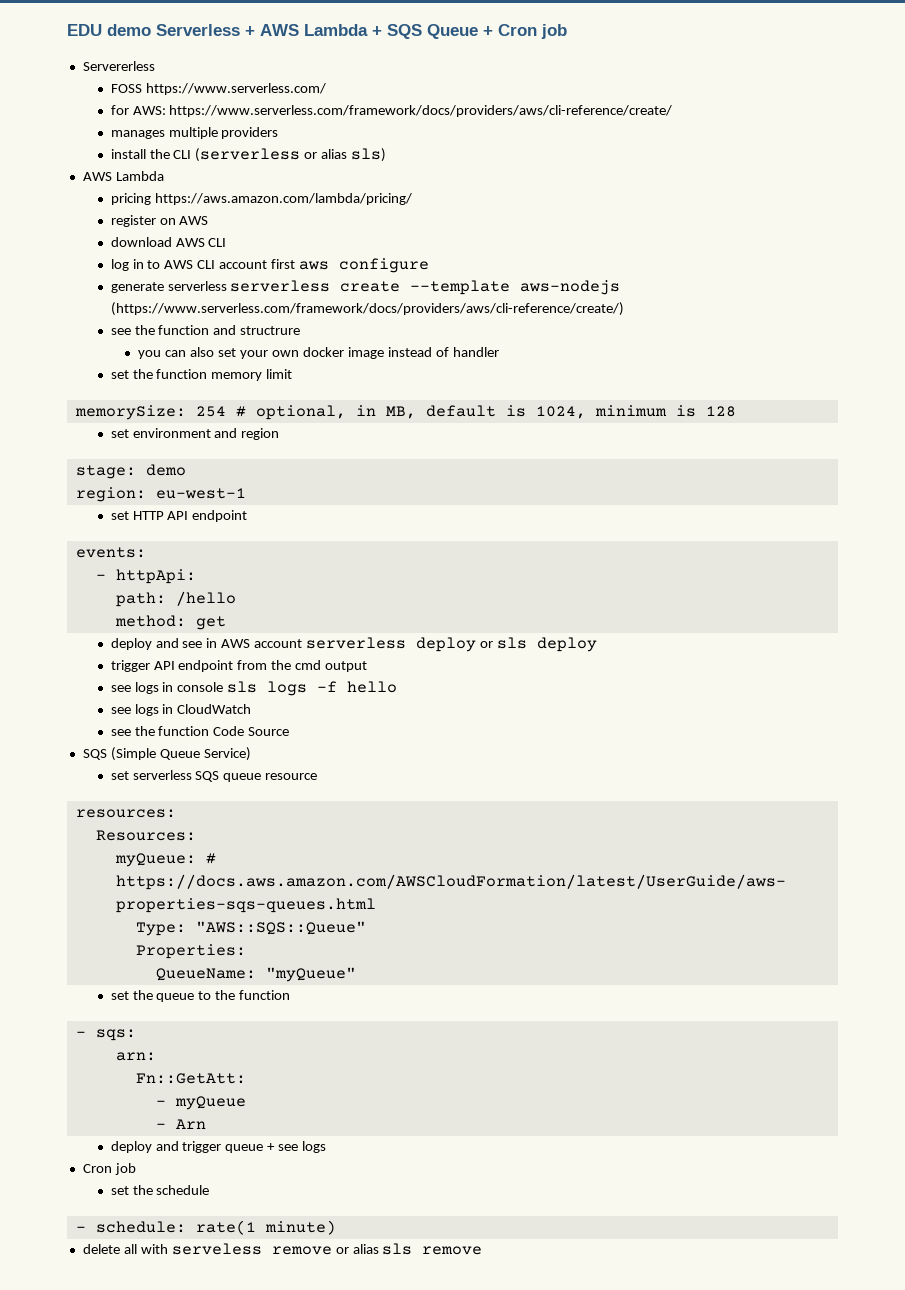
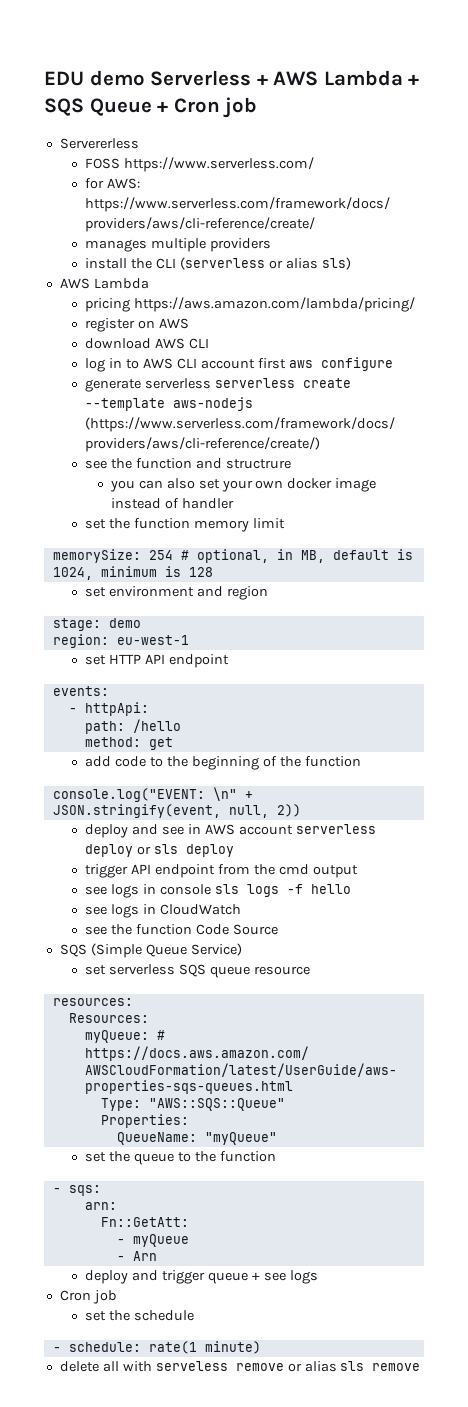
+ add code to the beginning of the function
+ console.log("EVENT: \n" + JSON.stringify(event, null, 2))

